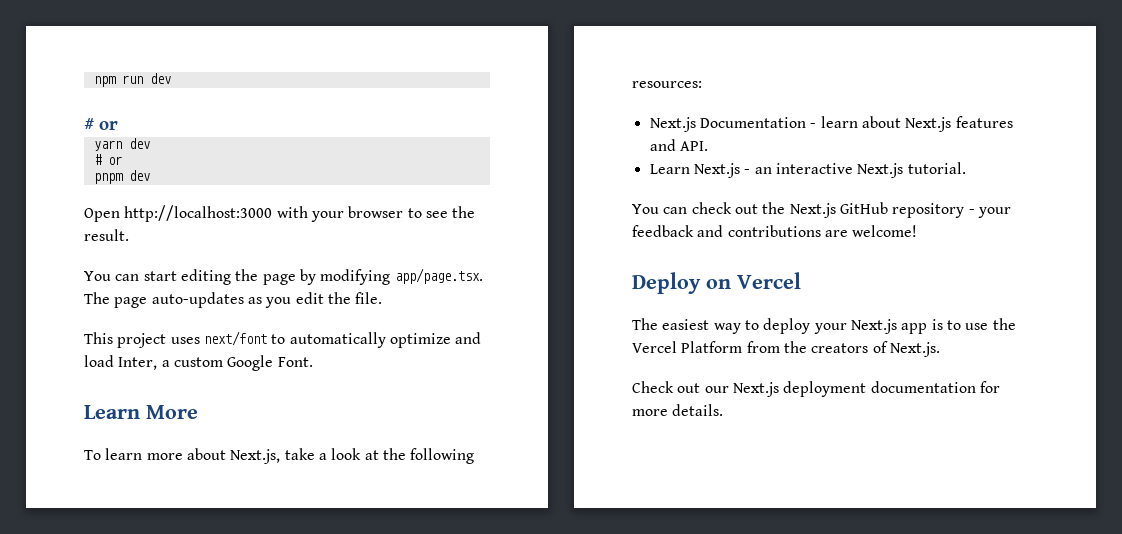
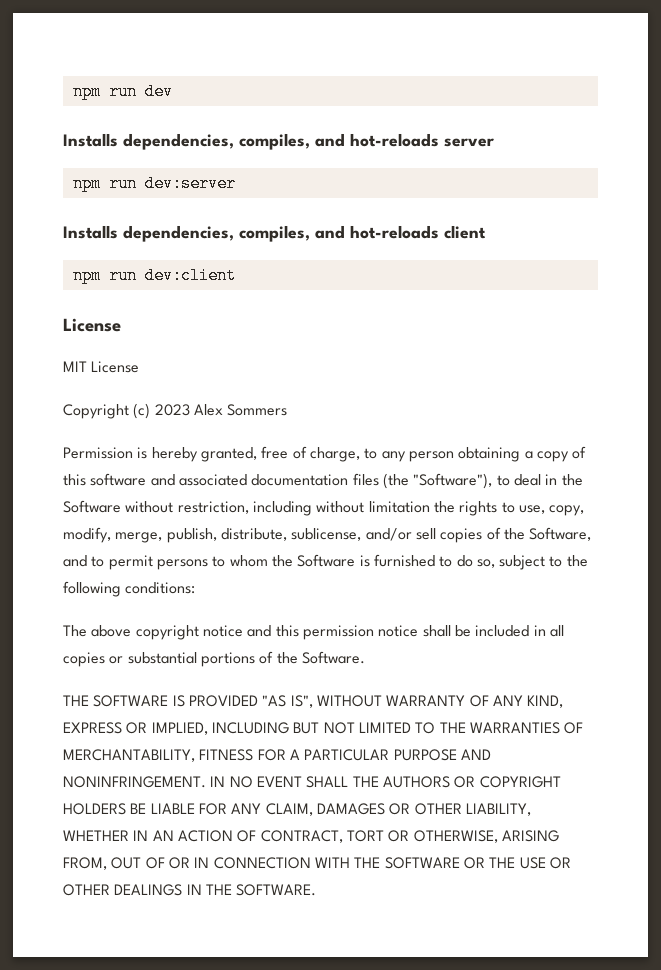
  npm run dev
- # or
- yarn dev
- # or
- pnpm dev
- Open http://localhost:3000 with your browser to see the result.
- You can start editing the page by modifying app/page.tsx. The page auto-updates as you edit the file.
- This project uses next/font to automatically optimize and load Inter, a custom Google Font.
- Learn More
- To learn more about Next.js, take a look at the following resources:
- Next.js Documentation - learn about Next.js features and API.
- Learn Next.js - an interactive Next.js tutorial.
- You can check out the Next.js GitHub repository - your feedback and contributions are welcome!
- Deploy on Vercel
- The easiest way to deploy your Next.js app is to use the Vercel Platform from the creators of Next.js.
- Check out our Next.js deployment documentation for more details.
+ Installs dependencies, compiles, and hot-reloads server
+ npm run dev:server
+ Installs dependencies, compiles, and hot-reloads client
+ npm run dev:client
+ License
+ MIT License
+ Copyright (c) 2023 Alex Sommers
+ Permission is hereby granted, free of charge, to any person obtaining a copy of this software and associated documentation files (the "Software"), to deal in the Software without restriction, including without limitation the rights to use, copy, modify, merge, publish, distribute, sublicense, and/or sell copies of the Software, and to permit persons to whom the Software is furnished to do so, subject to the following conditions:
+ The above copyright notice and this permission notice shall be included in all copies or substantial portions of the Software.
+ THE SOFTWARE IS PROVIDED "AS IS", WITHOUT WARRANTY OF ANY KIND, EXPRESS OR IMPLIED, INCLUDING BUT NOT LIMITED TO THE WARRANTIES OF MERCHANTABILITY, FITNESS FOR A PARTICULAR PURPOSE AND NONINFRINGEMENT. IN NO EVENT SHALL THE AUTHORS OR COPYRIGHT HOLDERS BE LIABLE FOR ANY CLAIM, DAMAGES OR OTHER LIABILITY, WHETHER IN AN ACTION OF CONTRACT, TORT OR OTHERWISE, ARISING FROM, OUT OF OR IN CONNECTION WITH THE SOFTWARE OR THE USE OR OTHER DEALINGS IN THE SOFTWARE.

